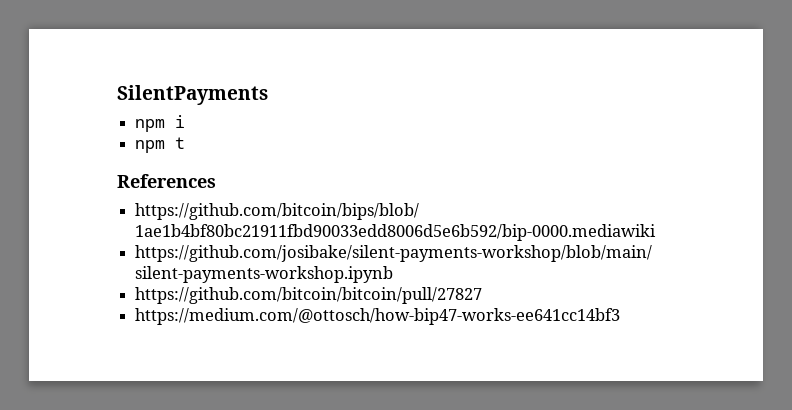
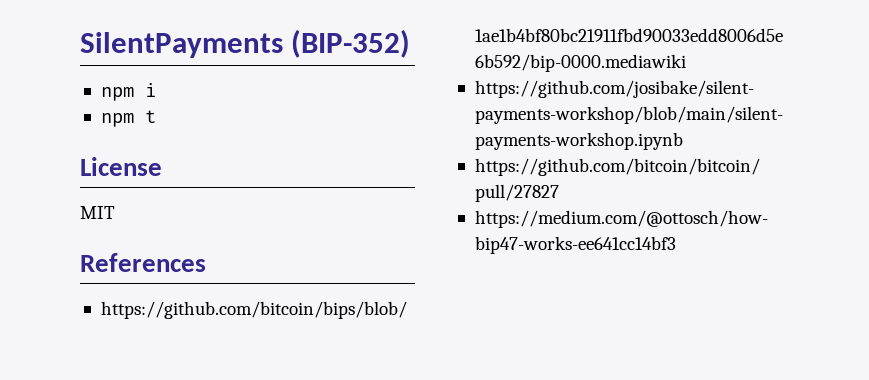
- SilentPayments
+ SilentPayments (BIP-352)
+ License
+ MIT

